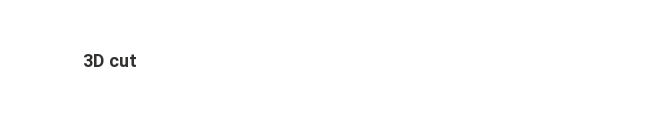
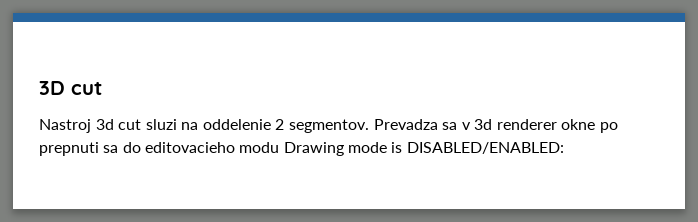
+ Nastroj 3d cut sluzi na oddelenie 2 segmentov. Prevadza sa v 3d renderer okne po prepnuti sa do editovacieho modu Drawing mode is DISABLED/ENABLED:

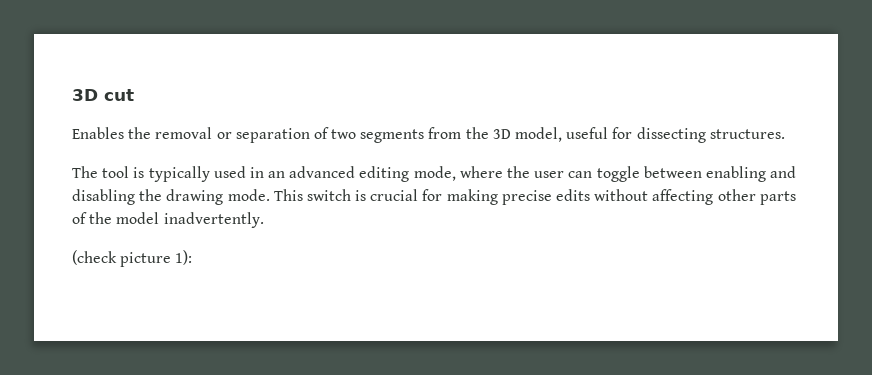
- Nastroj 3d cut sluzi na oddelenie 2 segmentov. Prevadza sa v 3d renderer okne po prepnuti sa do editovacieho modu Drawing mode is DISABLED/ENABLED:
+ Enables the removal or separation of two segments from the 3D model, useful for dissecting structures.
+ The tool is typically used in an advanced editing mode, where the user can toggle between enabling and disabling the drawing mode. This switch is crucial for making precise edits without affecting other parts of the model inadvertently.
+ (check picture 1):

